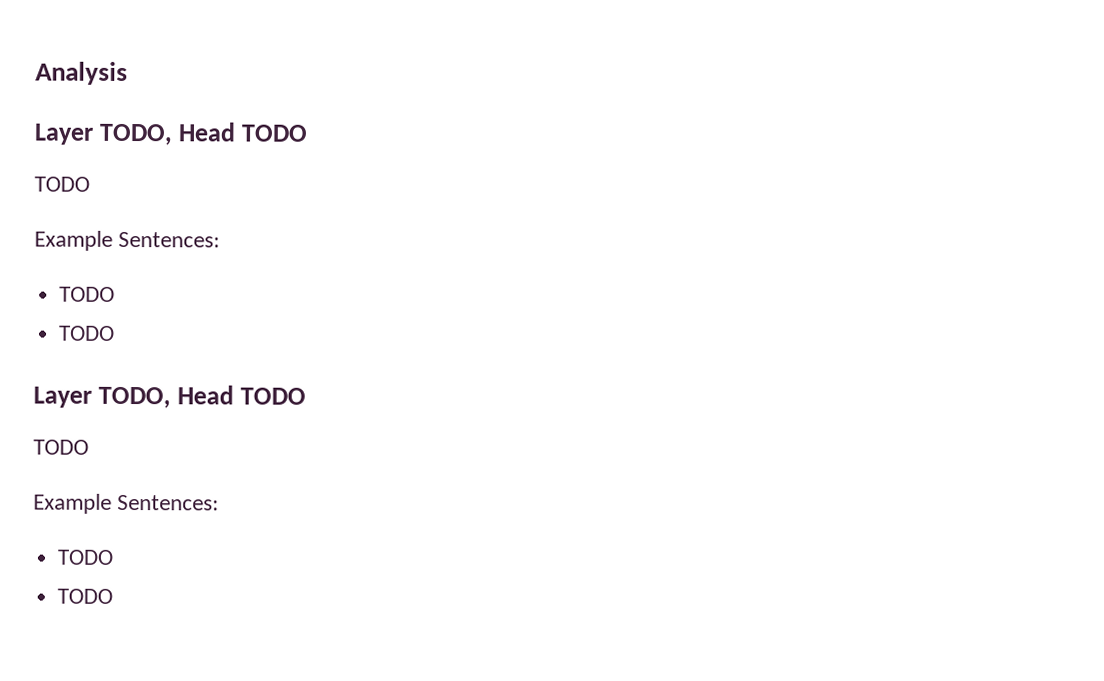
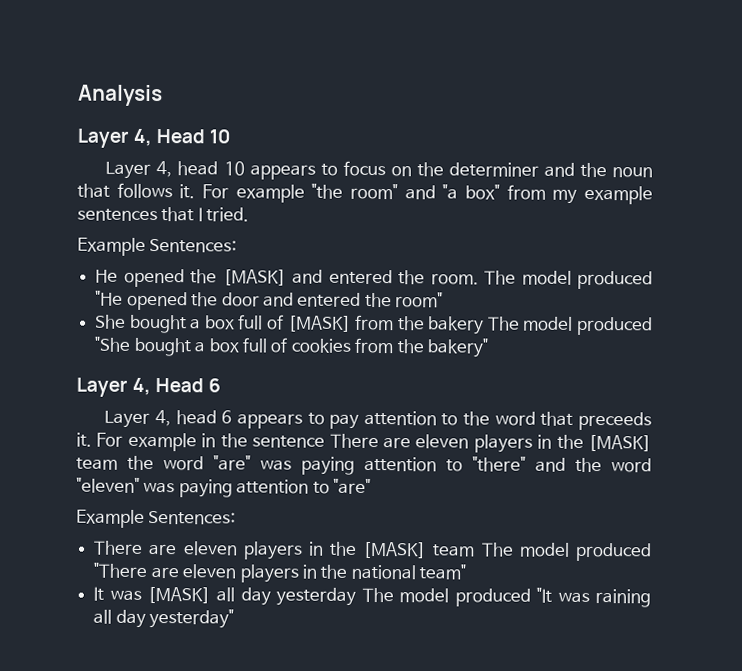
  Analysis
- Layer TODO, Head TODO
- TODO
+ Layer 4, Head 10
+ Layer 4, head 10 appears to focus on the determiner and the noun that follows it. For example "the room" and "a box" from my example sentences that I tried.
  Example Sentences:
- TODO
- TODO
- Layer TODO, Head TODO
- TODO
+ He opened the [MASK] and entered the room. The model produced "He opened the door and entered the room"
+ She bought a box full of [MASK] from the bakery The model produced "She bought a box full of cookies from the bakery"
+ Layer 4, Head 6
+ Layer 4, head 6 appears to pay attention to the word that preceeds it. For example in the sentence There are eleven players in the [MASK] team the word "are" was paying attention to "there" and the word "eleven" was paying attention to "are"
  Example Sentences:
- TODO
- TODO
+ There are eleven players in the [MASK] team The model produced "There are eleven players in the national team"
+ It was [MASK] all day yesterday The model produced "It was raining all day yesterday"

